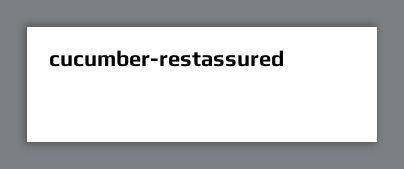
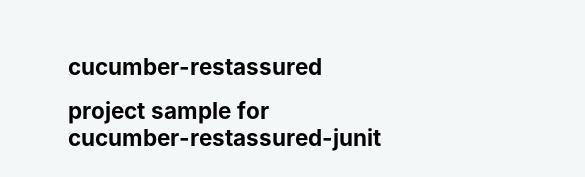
+ project sample for cucumber-restassured-junit

